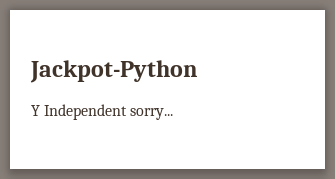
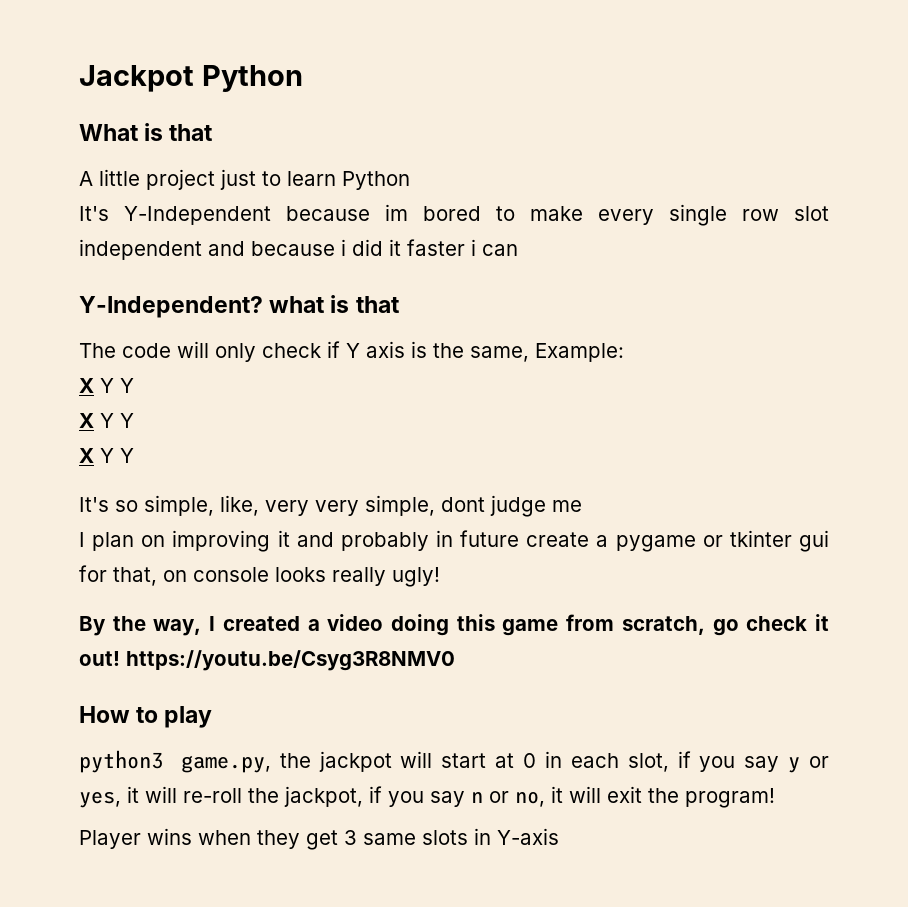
- Jackpot-Python
- Y Independent sorry...
+ Jackpot Python
+ What is that
+ A little project just to learn Python
+ It's Y-Independent because im bored to make every single row slot independent and because i did it faster i can
+ Y-Independent? what is that
+ The code will only check if Y axis is the same, Example:
+ X Y Y
+ X Y Y
+ X Y Y
+ It's so simple, like, very very simple, dont judge me
+ I plan on improving it and probably in future create a pygame or tkinter gui for that, on console looks really ugly!
+ By the way, I created a video doing this game from scratch, go check it out! https://youtu.be/Csyg3R8NMV0
+ How to play
+ python3 game.py, the jackpot will start at 0 in each slot, if you say y or yes, it will re-roll the jackpot, if you say n or no, it will exit the program!
+ Player wins when they get 3 same slots in Y-axis

